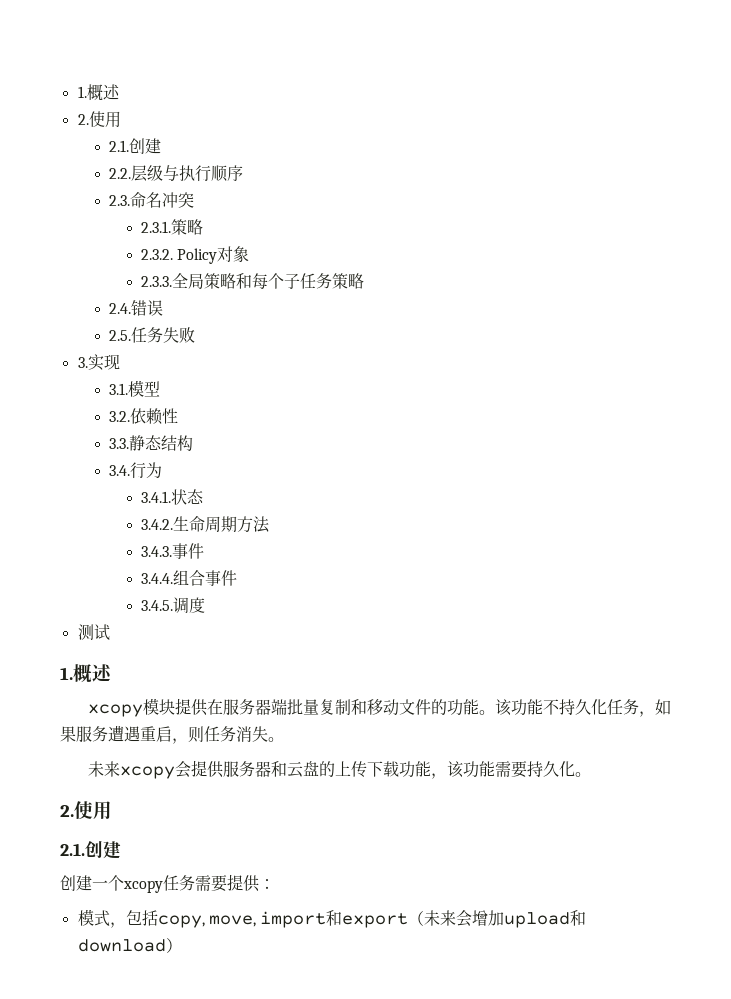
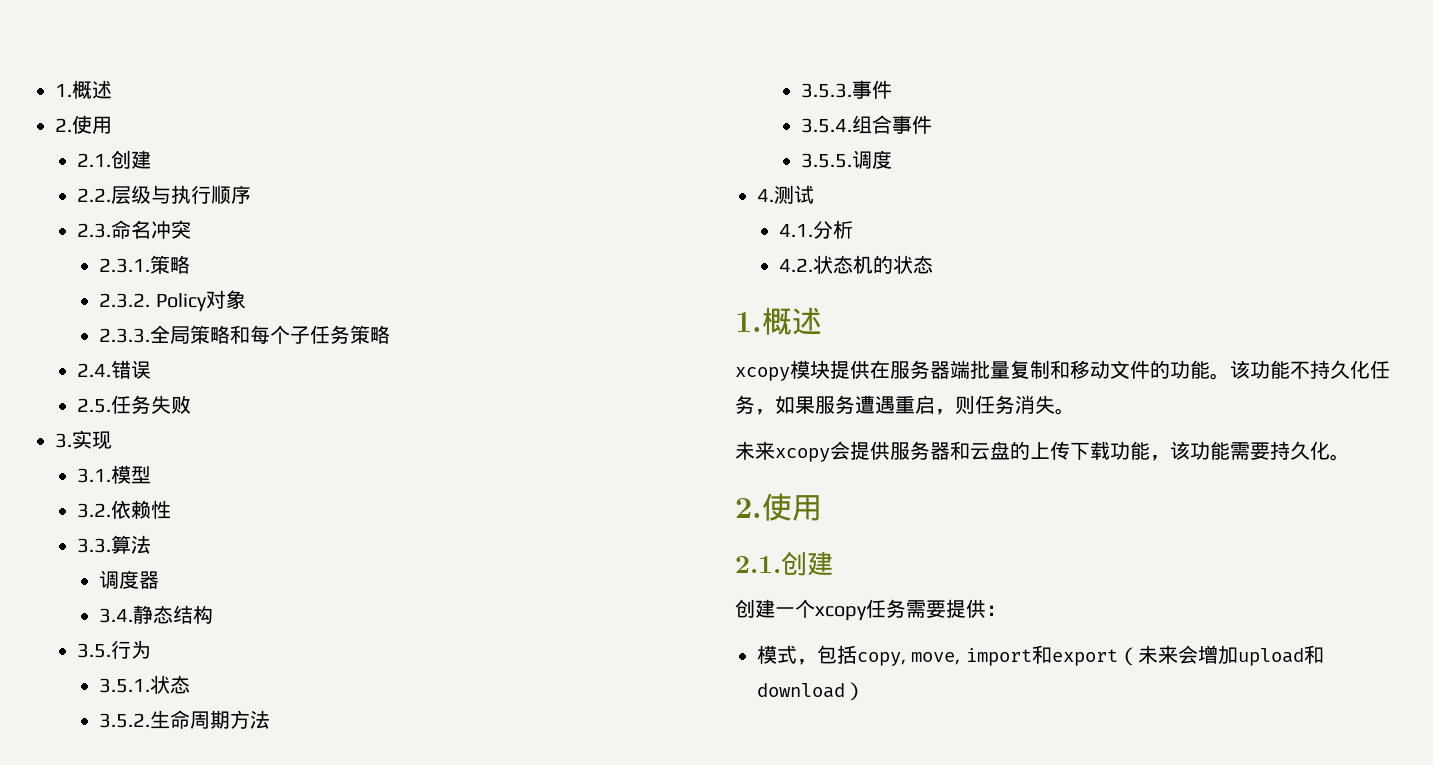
- 3.3.静态结构
+ 3.3.算法
+ 调度器
+ 3.4.静态结构
- 3.4.行为
+ 3.5.行为
- 3.4.1.状态
- 3.4.2.生命周期方法
+ 3.5.1.状态
+ 3.5.2.生命周期方法
- 3.4.3.事件
- 3.4.4.组合事件
+ 3.5.3.事件
+ 3.5.4.组合事件
- 3.4.5.调度
+ 3.5.5.调度
- 测试
+ 4.测试
+ 4.1.分析
+ 4.2.状态机的状态

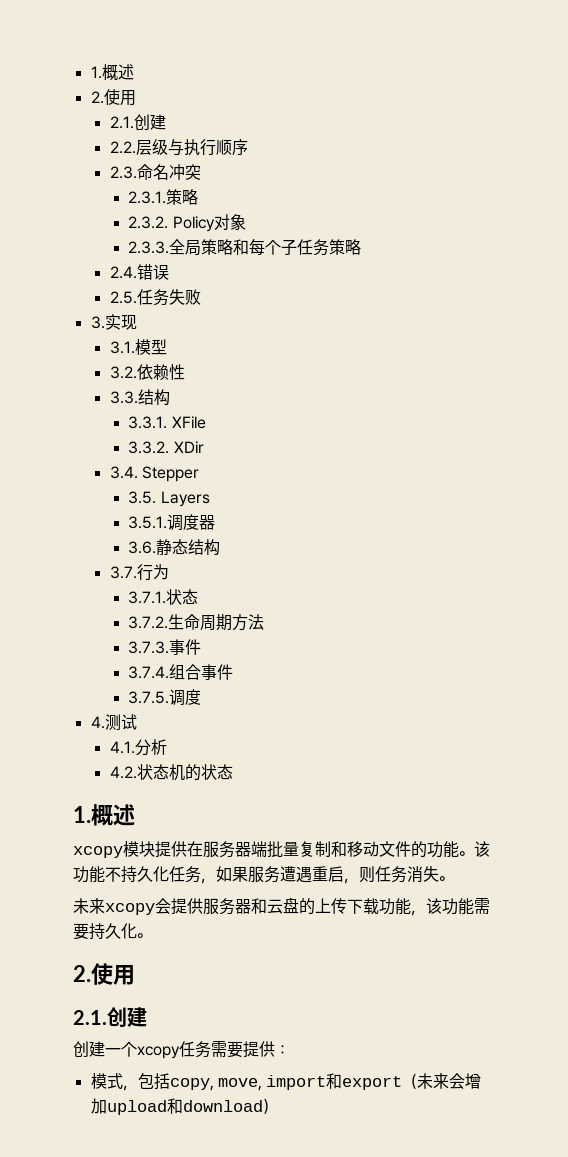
- 3.3.算法
- 调度器
+ 3.3.结构
+ 3.3.1. XFile
+ 3.3.2. XDir
+ 3.4. Stepper
+ 3.5. Layers
+ 3.5.1.调度器
- 3.4.静态结构
+ 3.6.静态结构
- 3.5.行为
+ 3.7.行为
- 3.5.1.状态
- 3.5.2.生命周期方法
+ 3.7.1.状态
+ 3.7.2.生命周期方法
- 3.5.3.事件
- 3.5.4.组合事件
+ 3.7.3.事件
+ 3.7.4.组合事件
- 3.5.5.调度
+ 3.7.5.调度

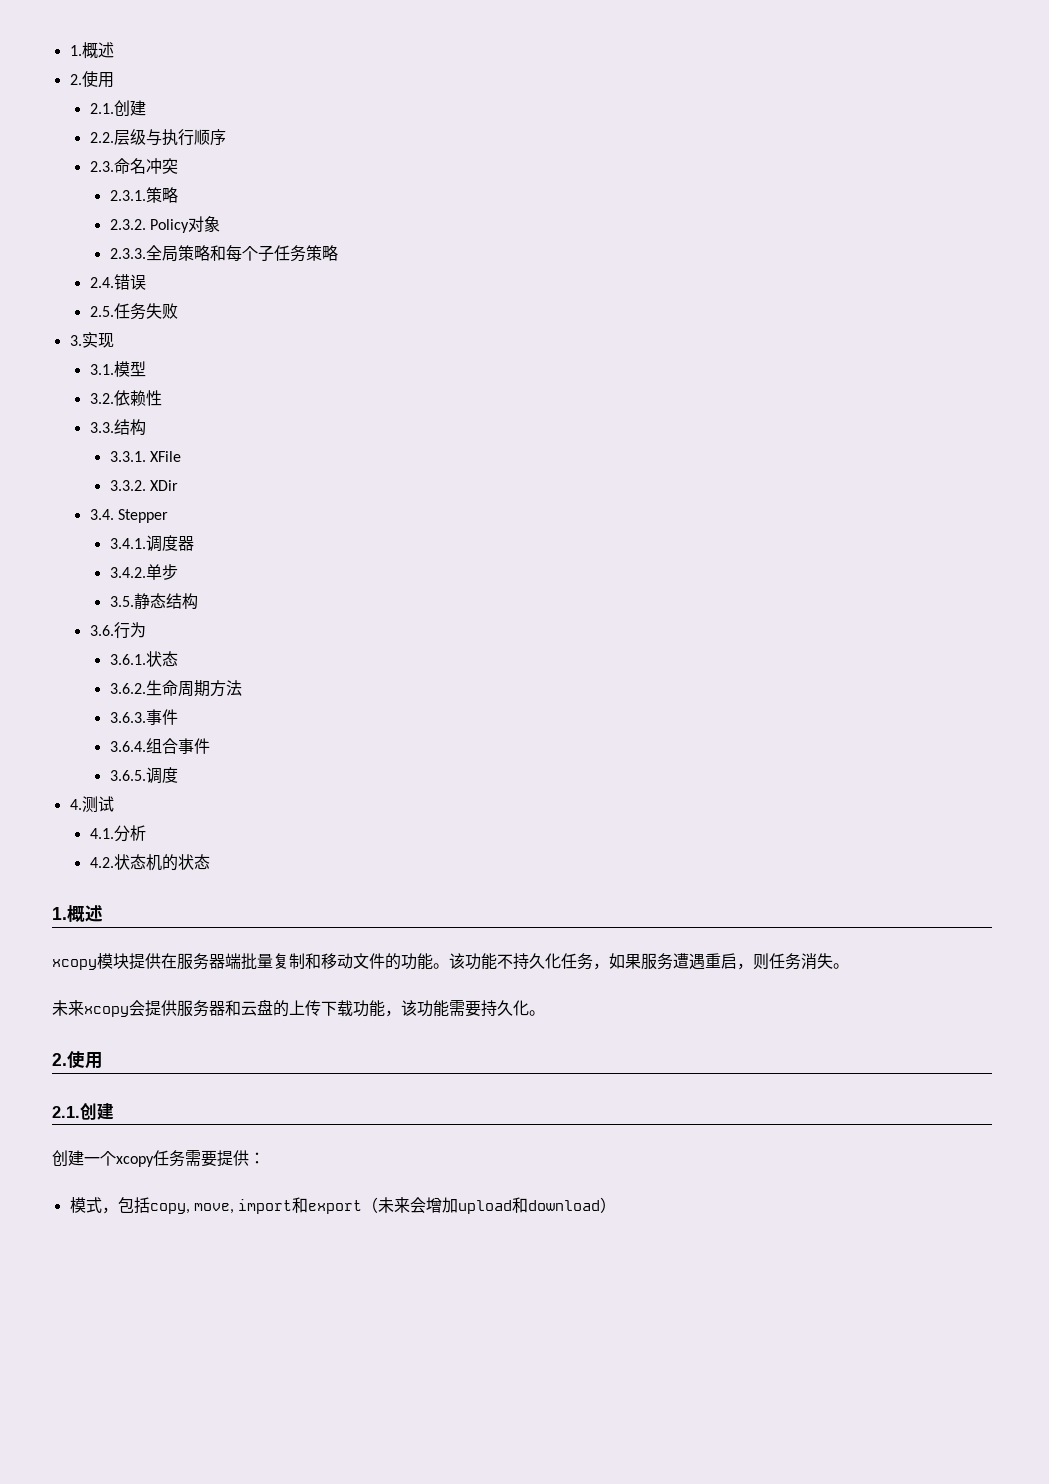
- 3.5. Layers
- 3.5.1.调度器
+ 3.4.1.调度器
- 3.6.静态结构
+ 3.4.2.单步
+ 3.5.静态结构
- 3.7.行为
+ 3.6.行为
- 3.7.1.状态
- 3.7.2.生命周期方法
+ 3.6.1.状态
+ 3.6.2.生命周期方法
- 3.7.3.事件
- 3.7.4.组合事件
+ 3.6.3.事件
+ 3.6.4.组合事件
- 3.7.5.调度
+ 3.6.5.调度

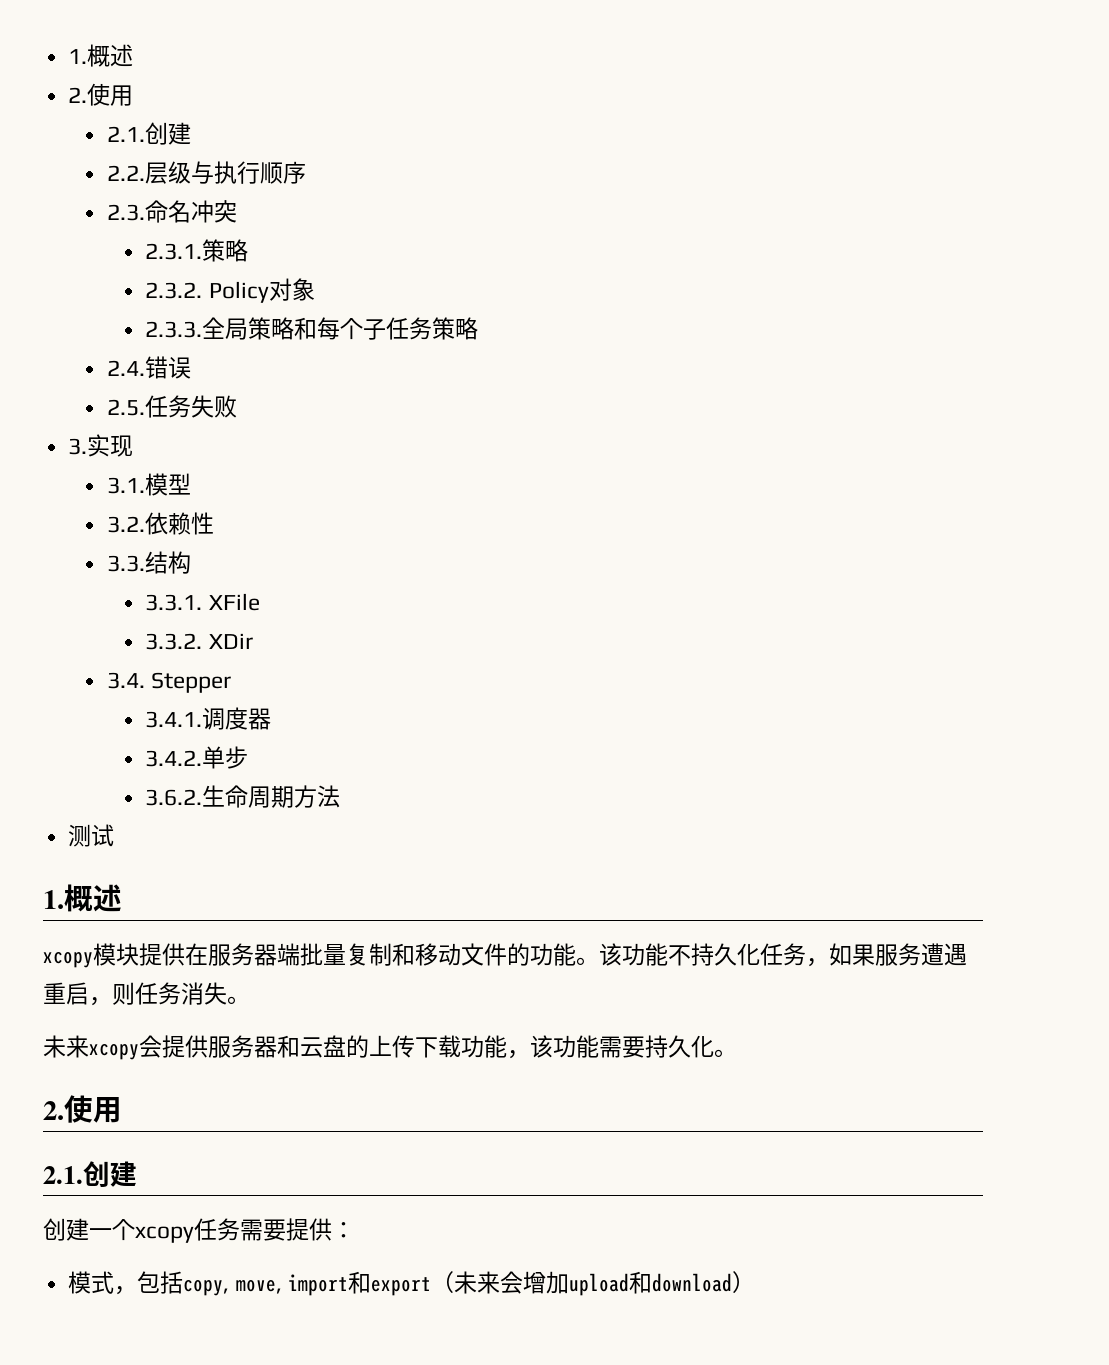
- 3.5.静态结构
- 3.6.行为
- 3.6.1.状态
  3.6.2.生命周期方法
- 3.6.3.事件
- 3.6.4.组合事件
- 3.6.5.调度
- 4.测试
- 4.1.分析
- 4.2.状态机的状态
+ 测试

